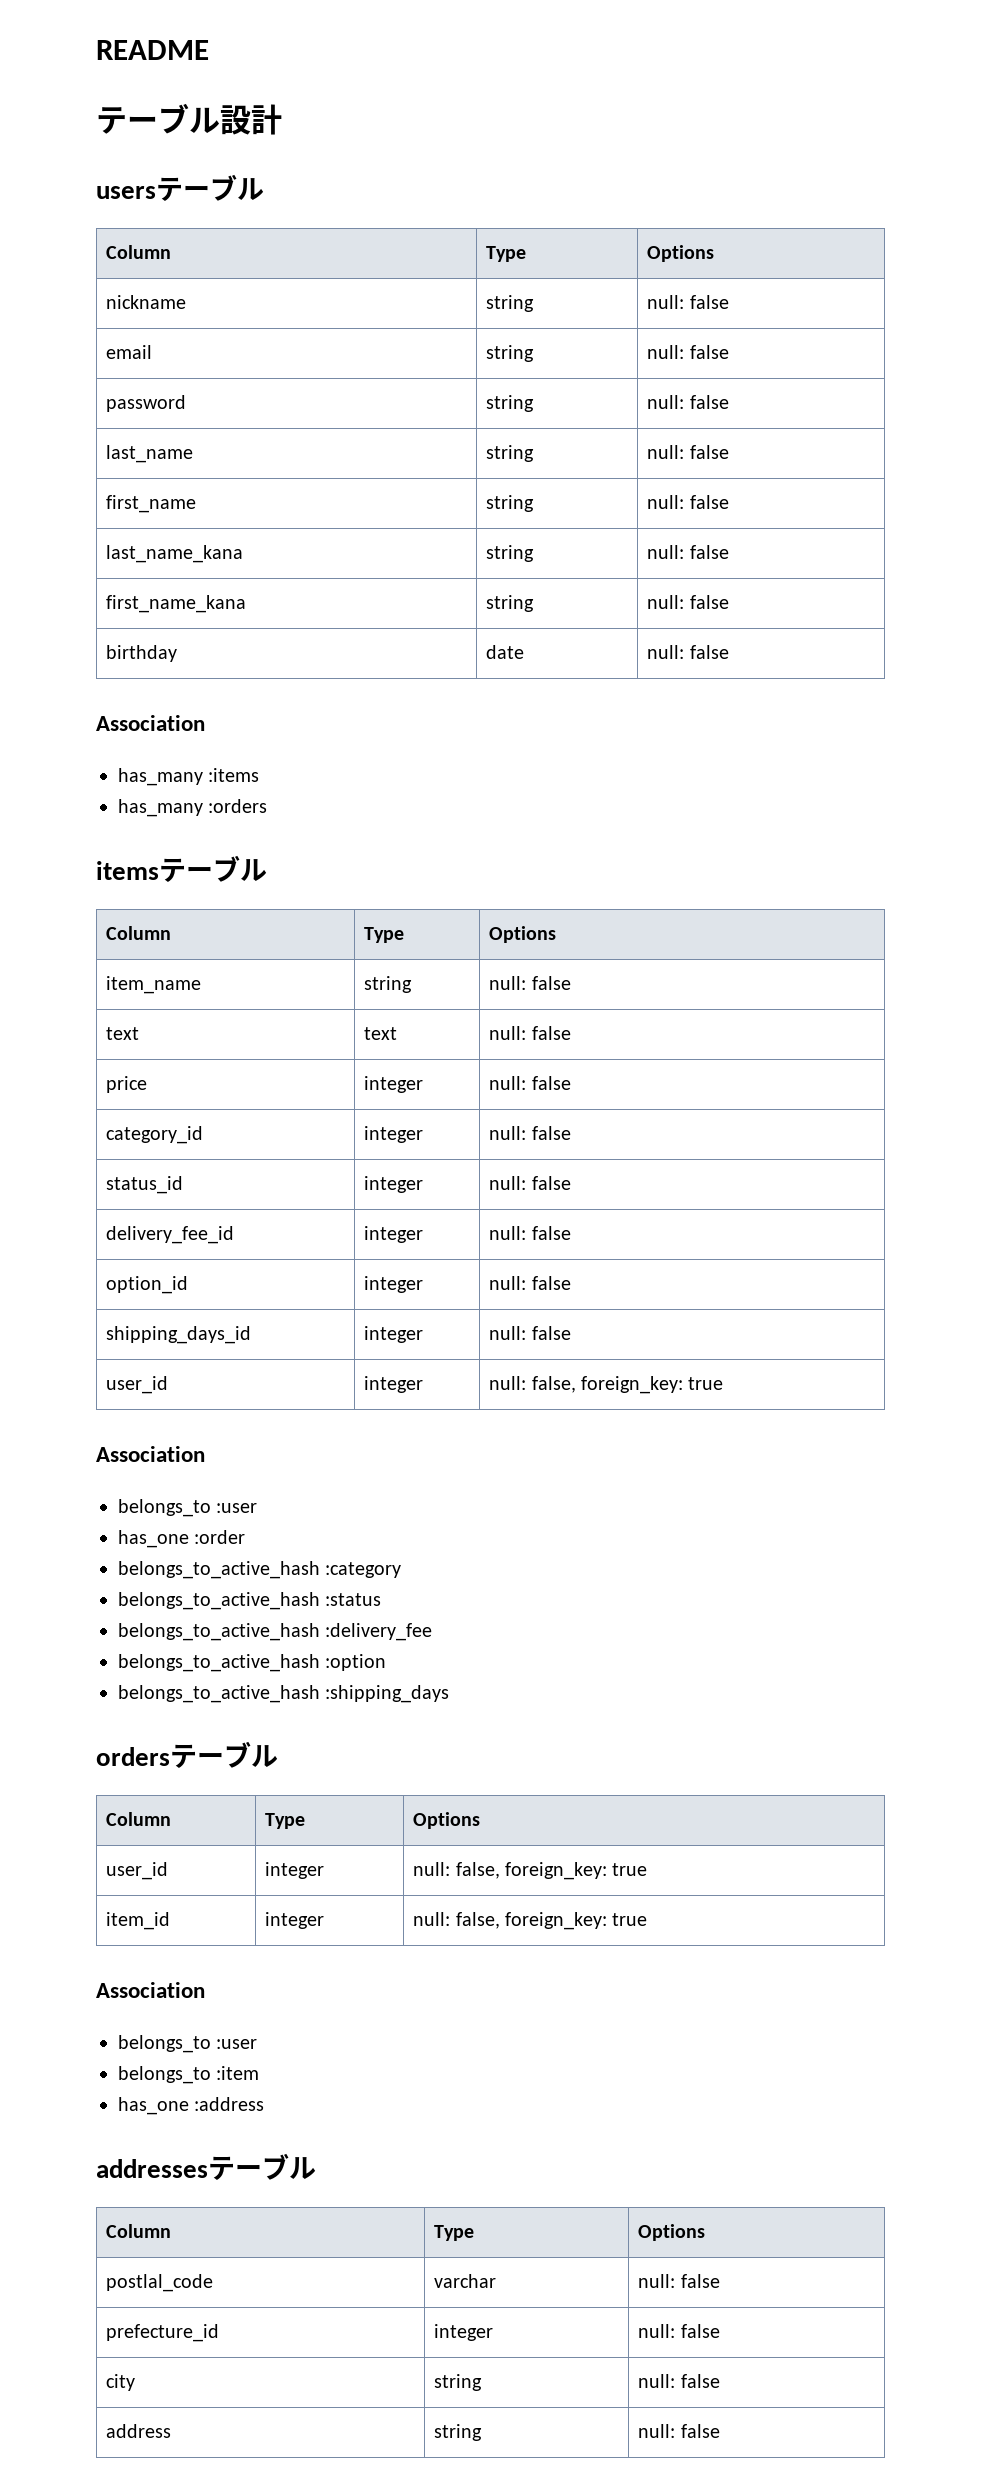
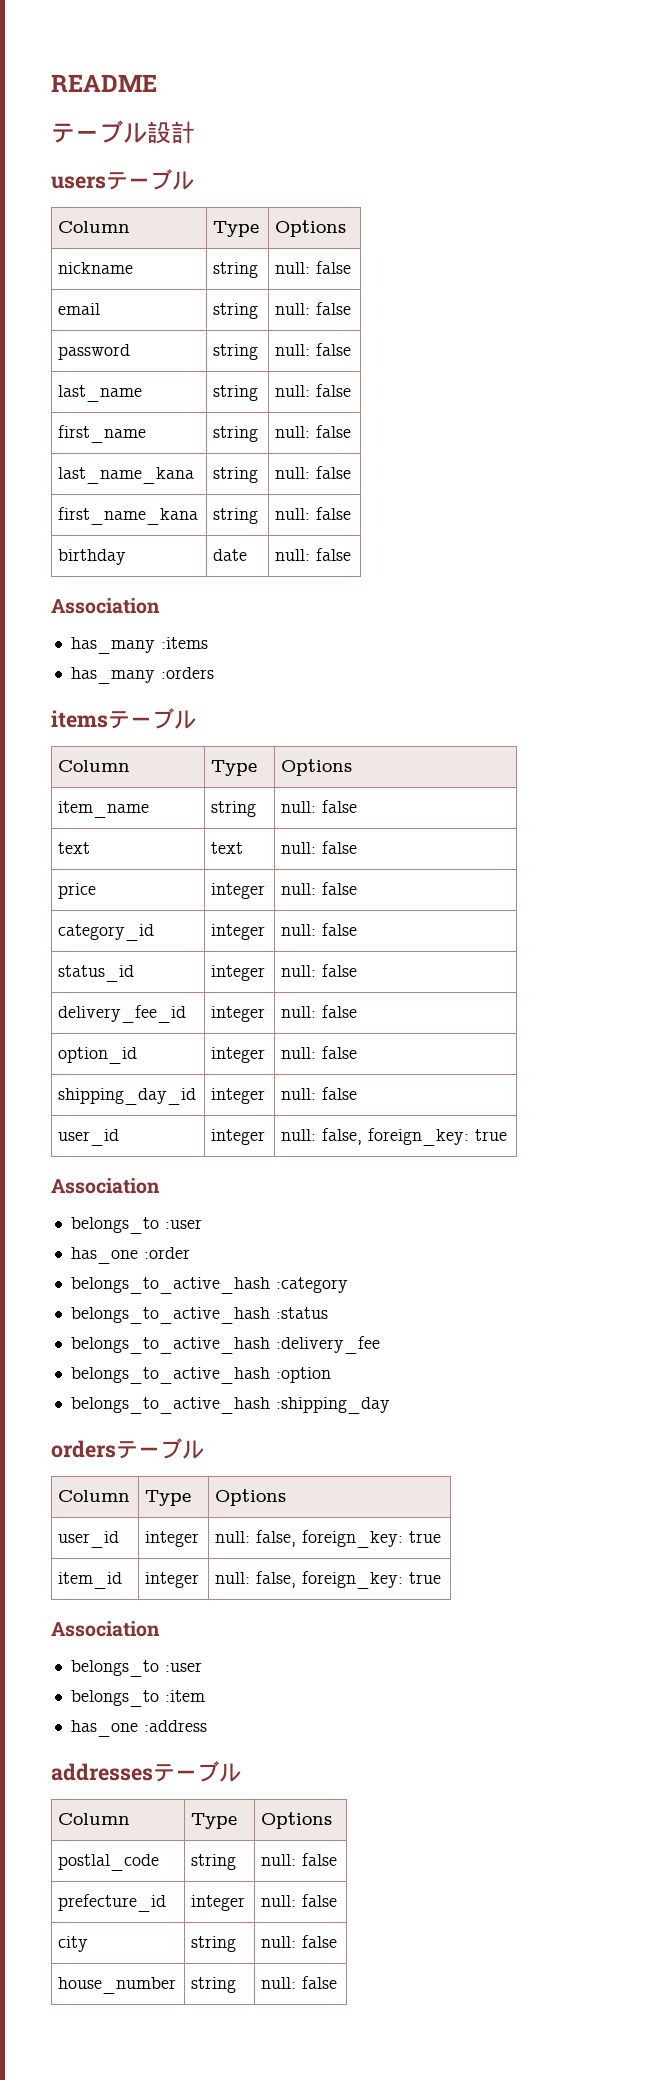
- shipping_days_id | integer | null: false
+ shipping_day_id | integer | null: false
- belongs_to_active_hash :shipping_days
+ belongs_to_active_hash :shipping_day
- postlal_code | varchar | null: false
+ postlal_code | string | null: false
- address | string | null: false
+ house_number | string | null: false

